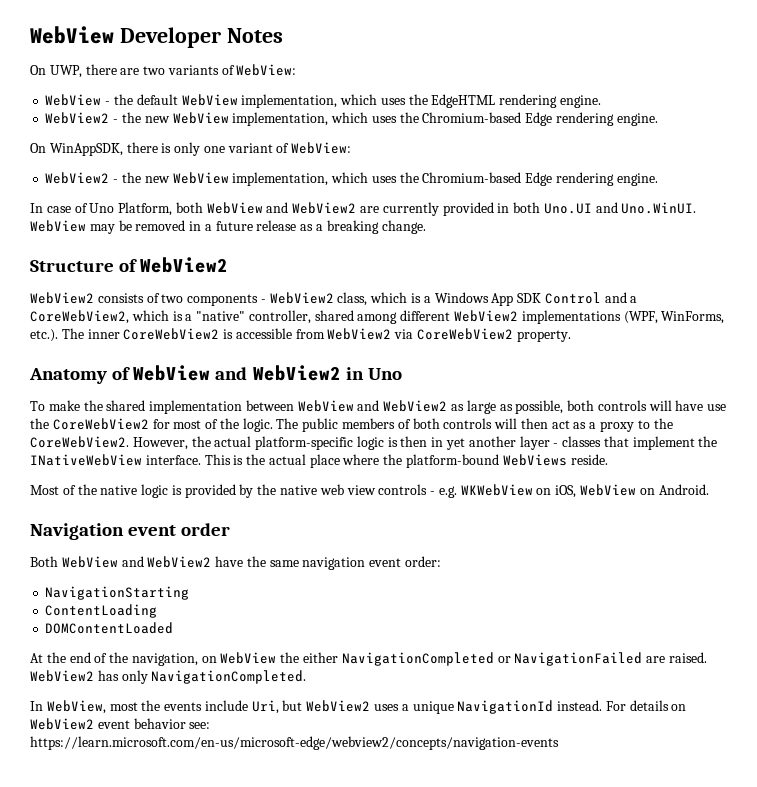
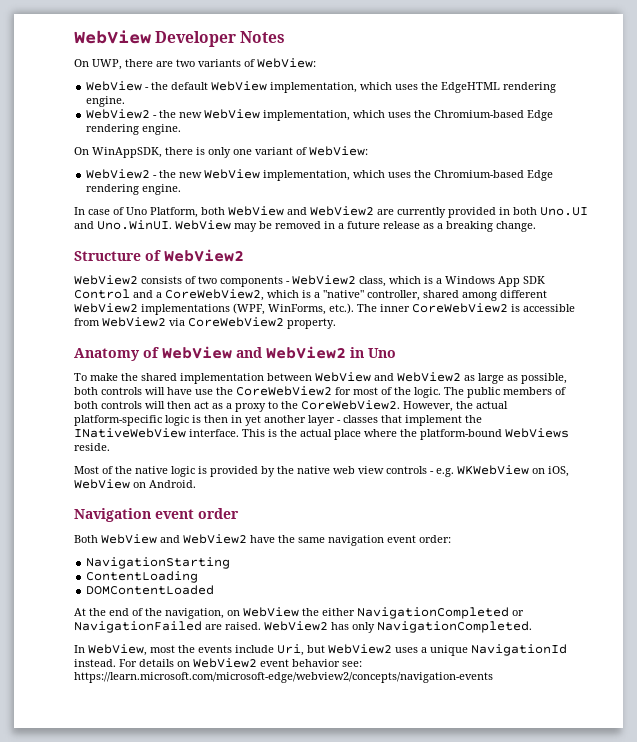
- For details on WebView2 event behavior see: https://learn.microsoft.com/en-us/microsoft-edge/webview2/concepts/navigation-events
+ For details on WebView2 event behavior see: https://learn.microsoft.com/microsoft-edge/webview2/concepts/navigation-events

